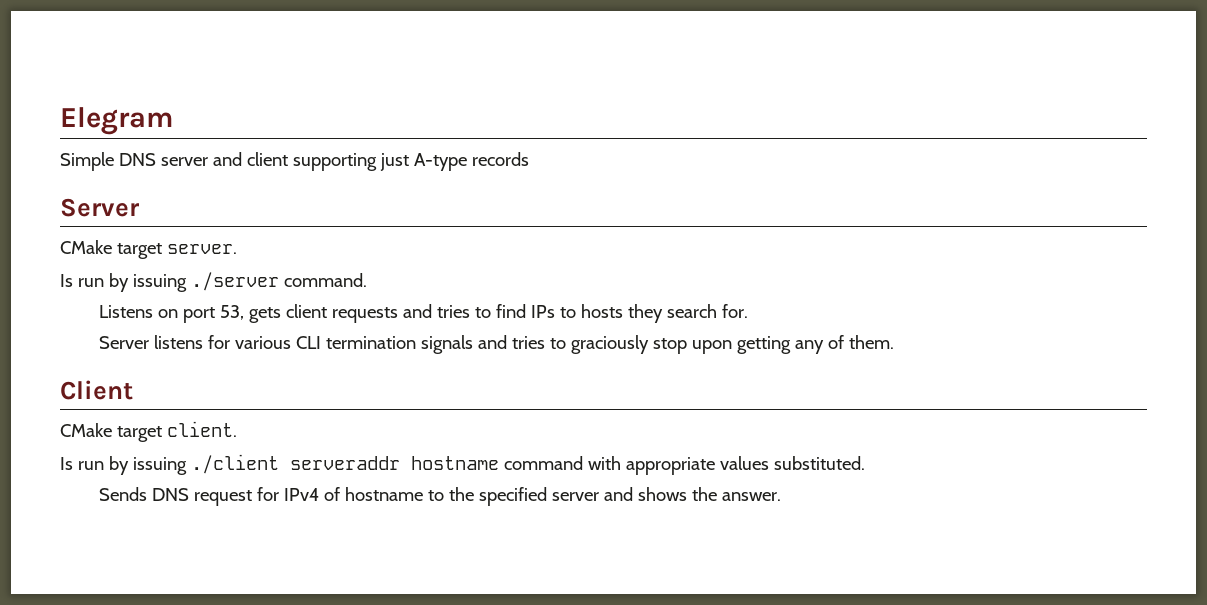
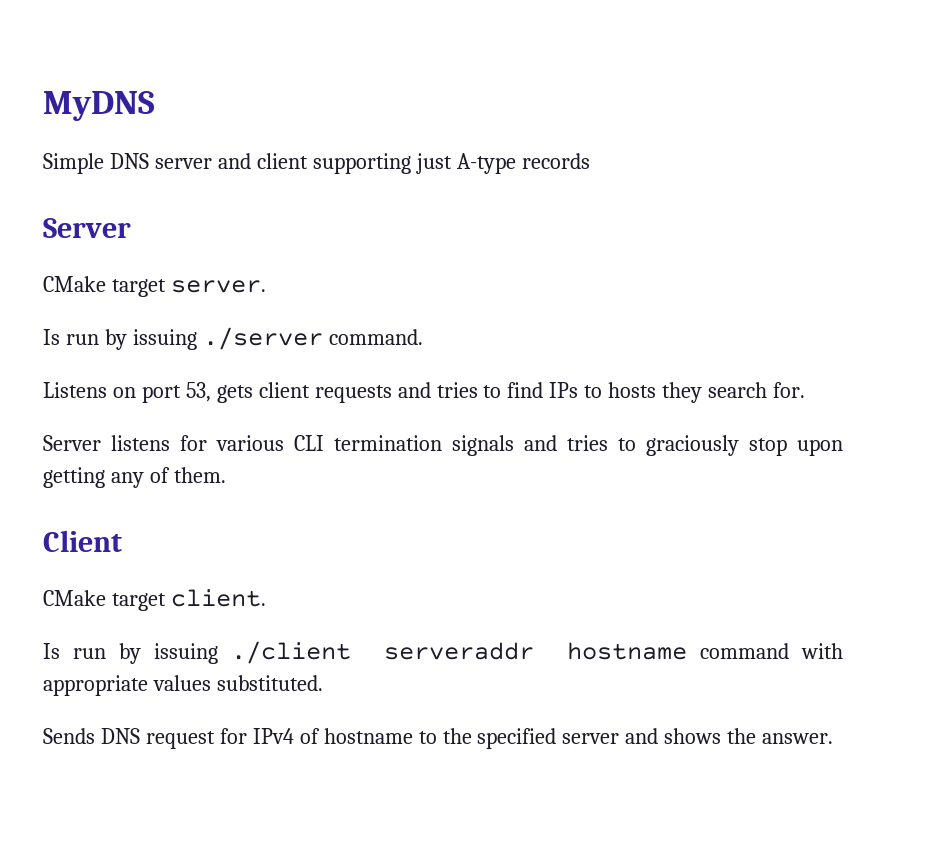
- Elegram
+ MyDNS

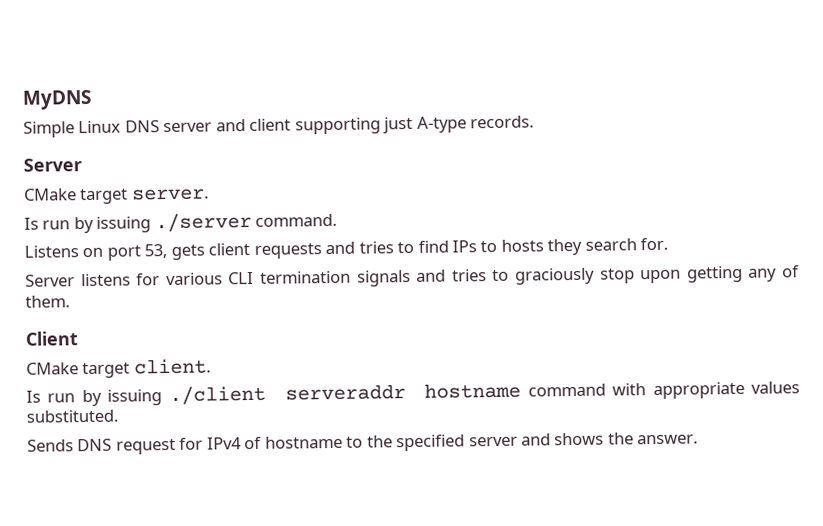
- Simple DNS server and client supporting just A-type records
+ Simple Linux DNS server and client supporting just A-type records.

